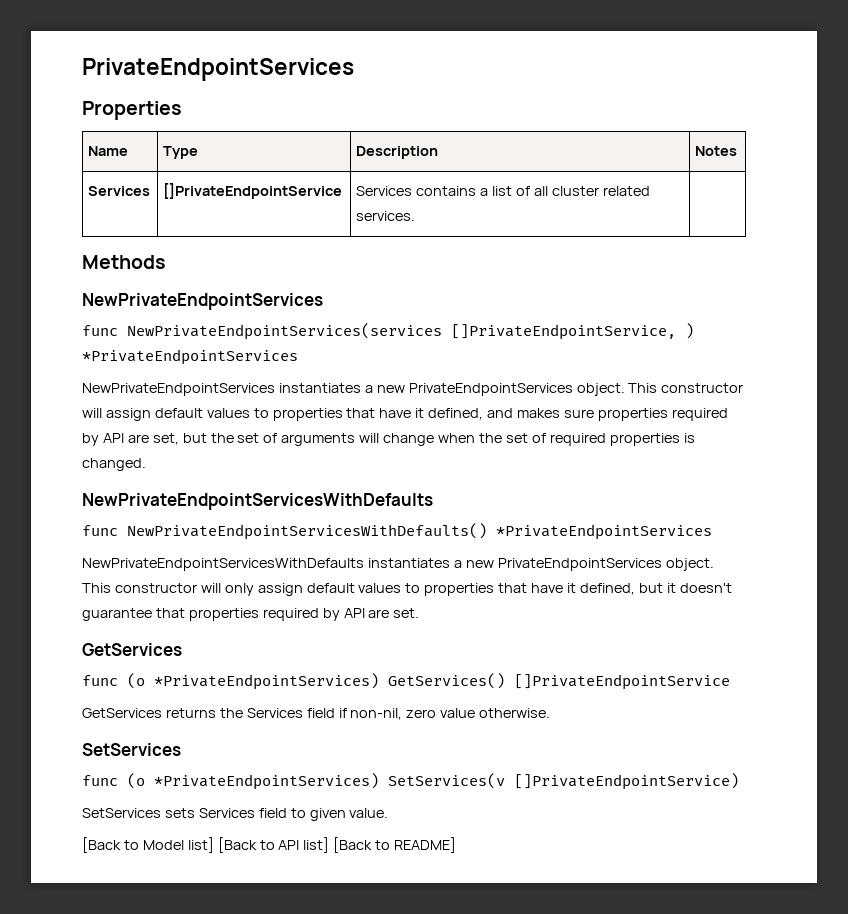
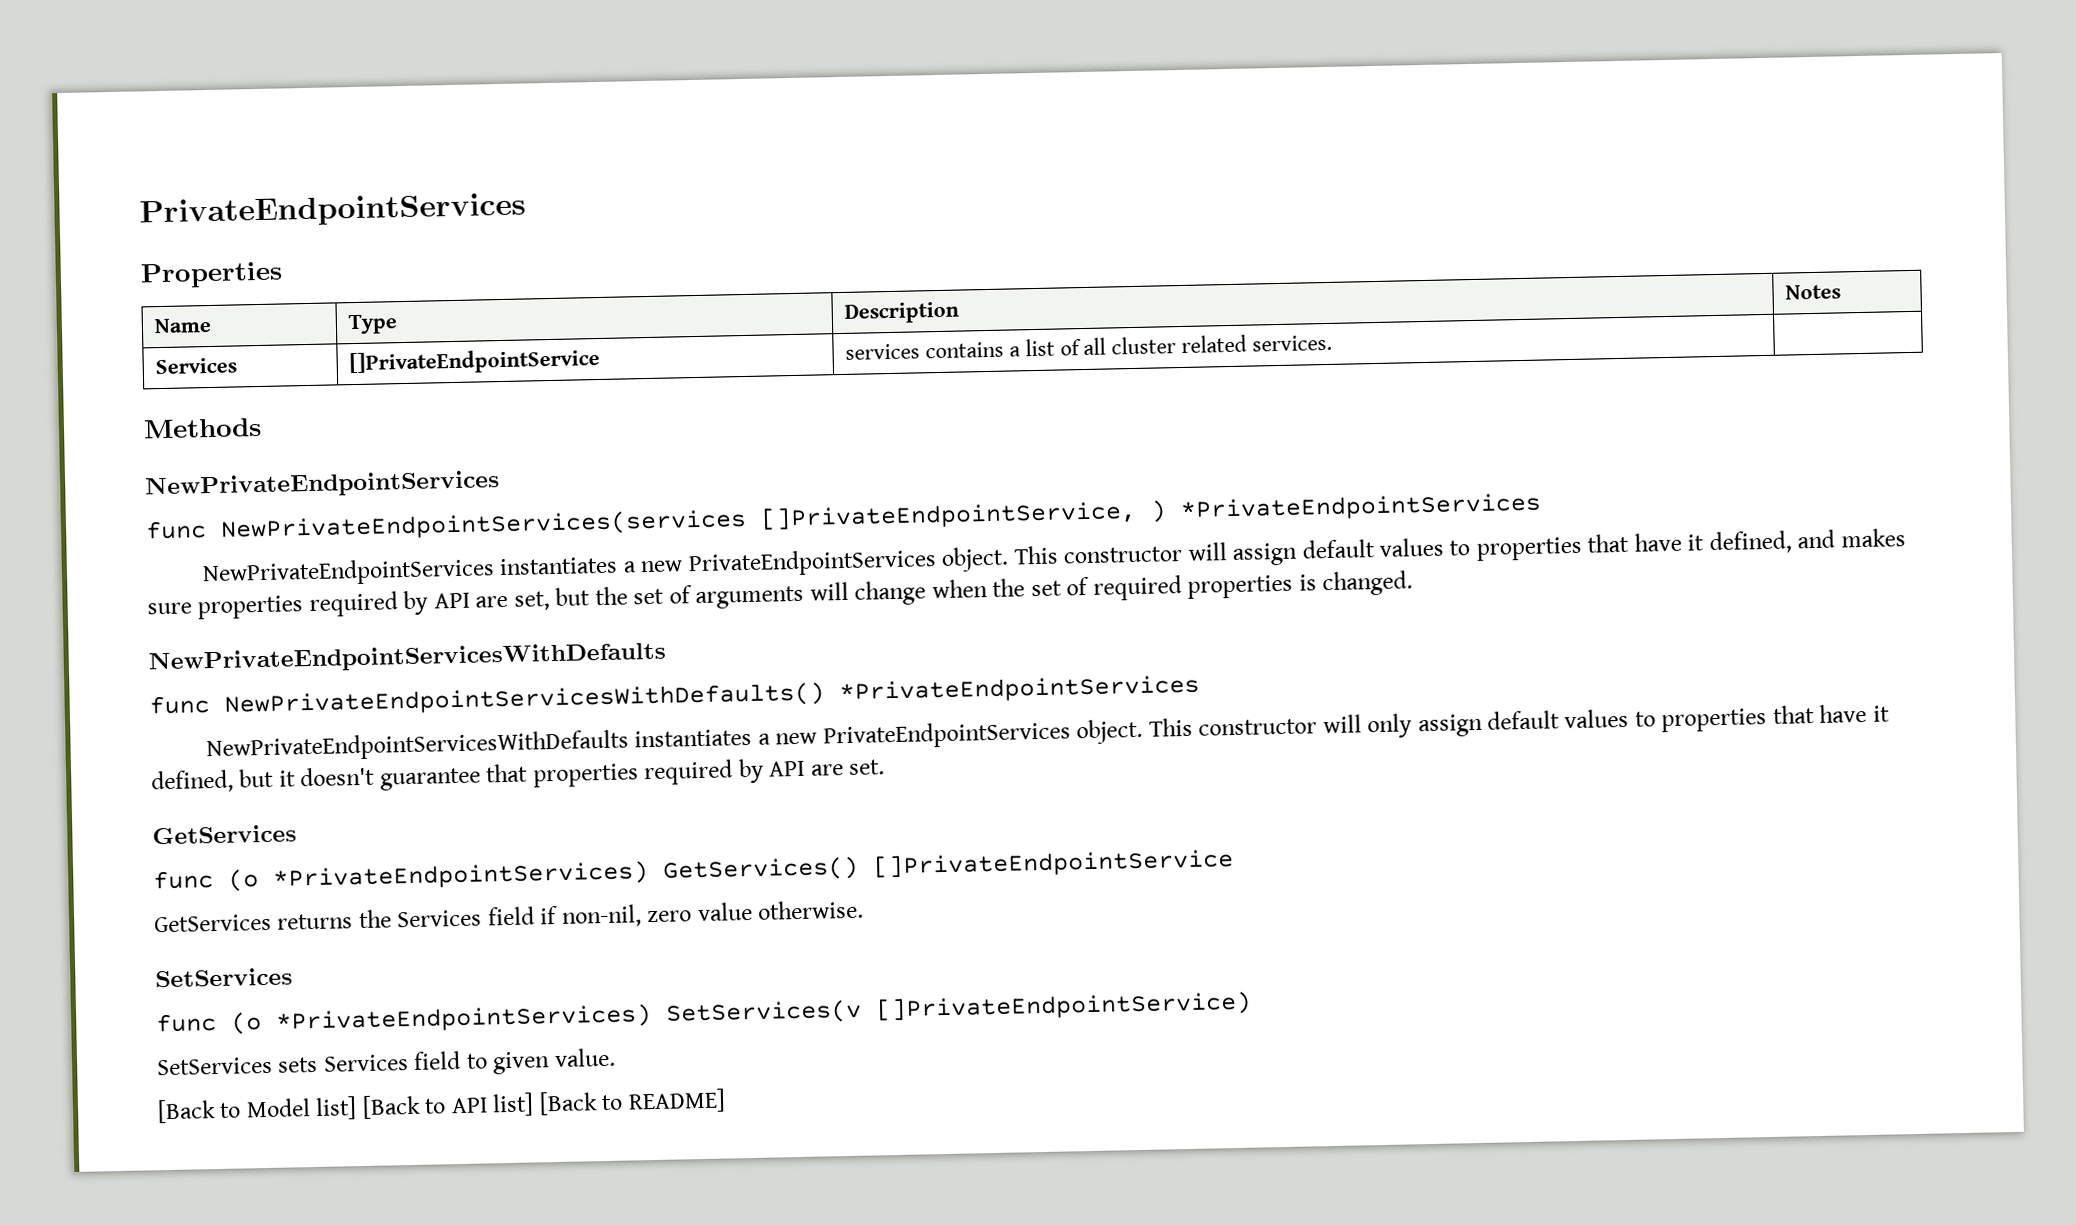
- Services | []PrivateEndpointService | Services contains a list of all cluster related services. |
+ Services | []PrivateEndpointService | services contains a list of all cluster related services. |

